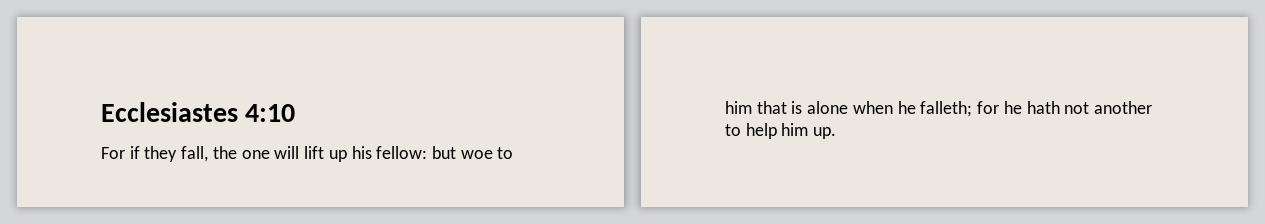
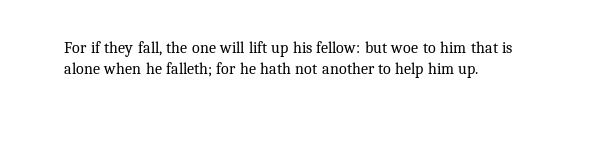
- Ecclesiastes 4:10

